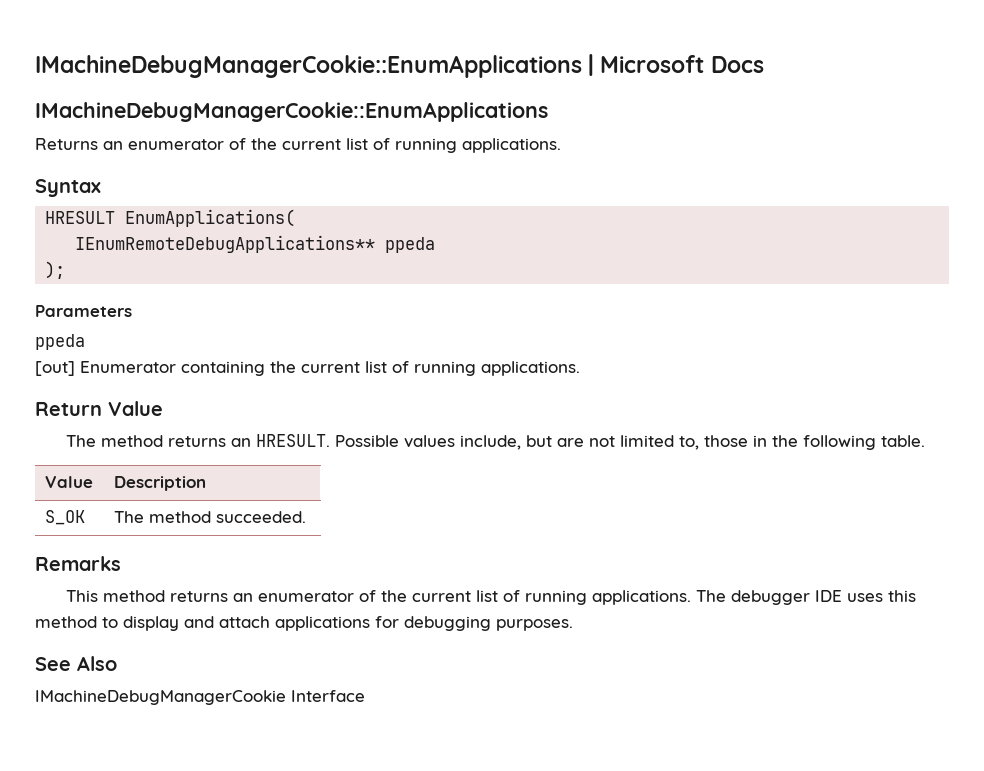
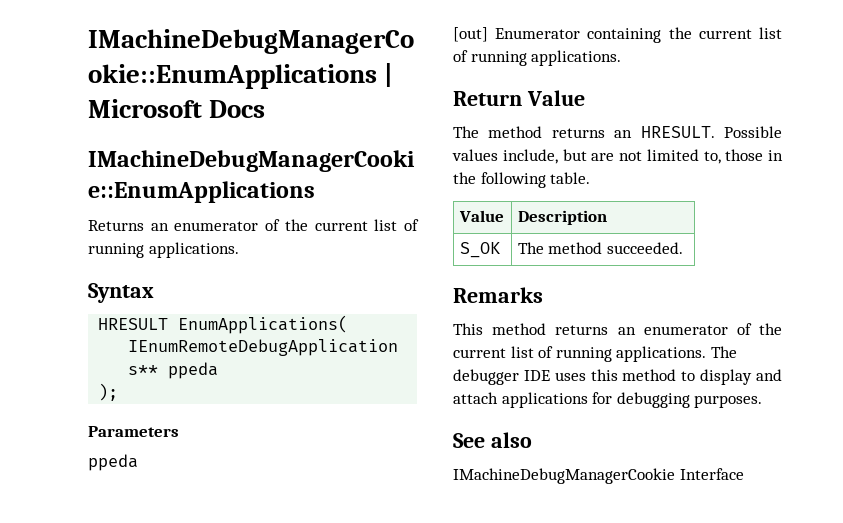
- See Also
+ See also

